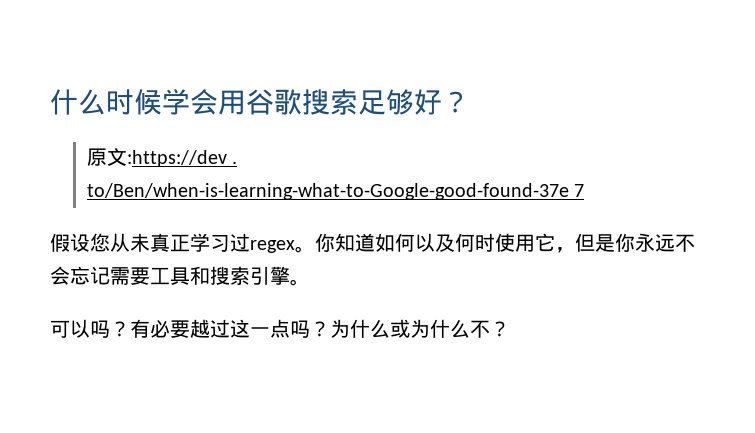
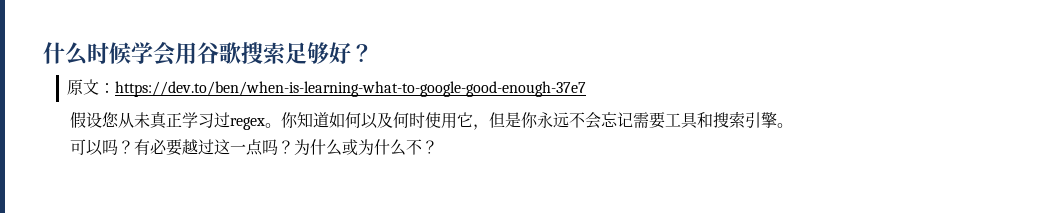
- 原文:https://dev . to/Ben/when-is-learning-what-to-Google-good-found-37e 7
+ 原文：https://dev.to/ben/when-is-learning-what-to-google-good-enough-37e7

